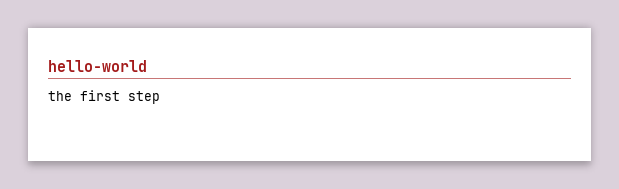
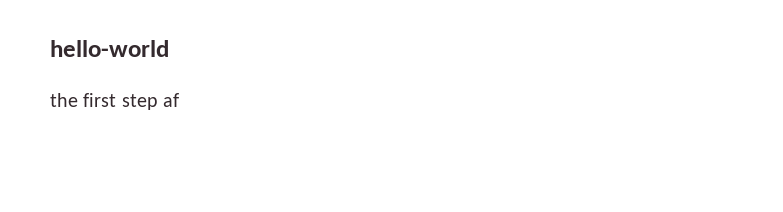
- the first step
+ the first step af

